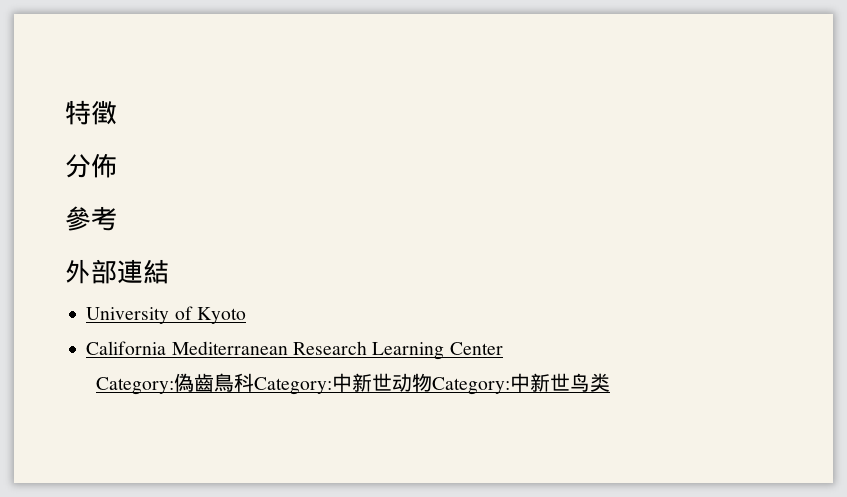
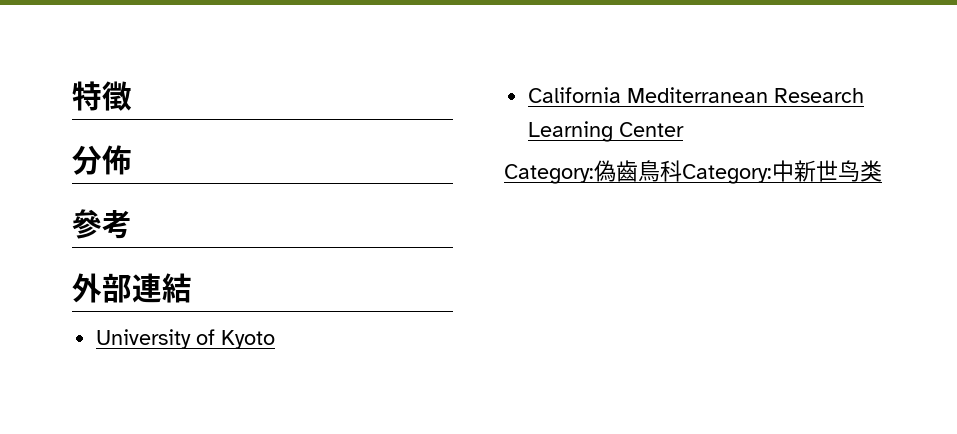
- Category:偽齒鳥科Category:中新世动物Category:中新世鸟类
+ Category:偽齒鳥科Category:中新世鸟类

